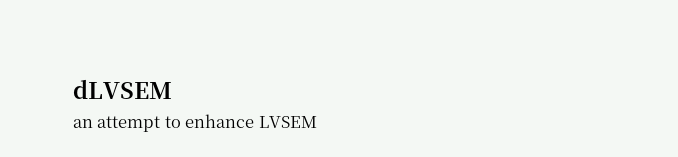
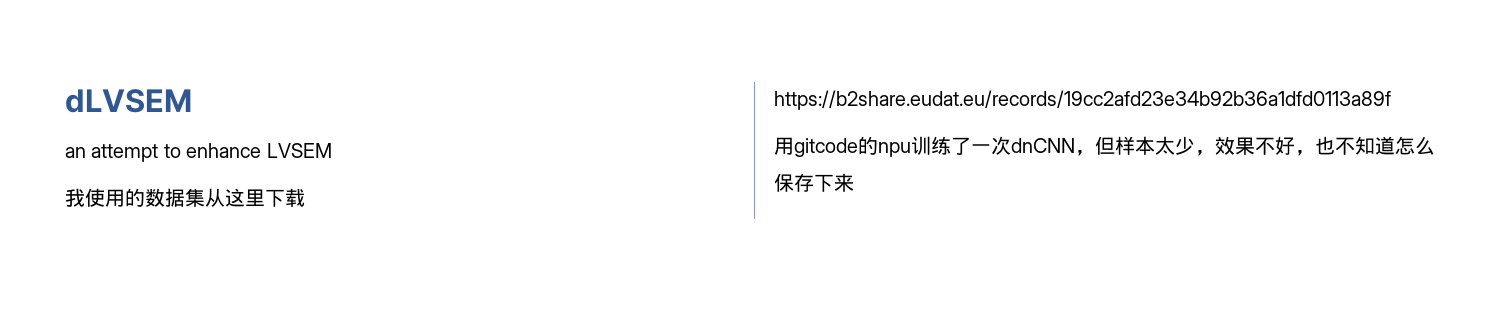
+ 我使用的数据集从这里下载https://b2share.eudat.eu/records/19cc2afd23e34b92b36a1dfd0113a89f
+ 用gitcode的npu训练了一次dnCNN，但样本太少，效果不好，也不知道怎么保存下来

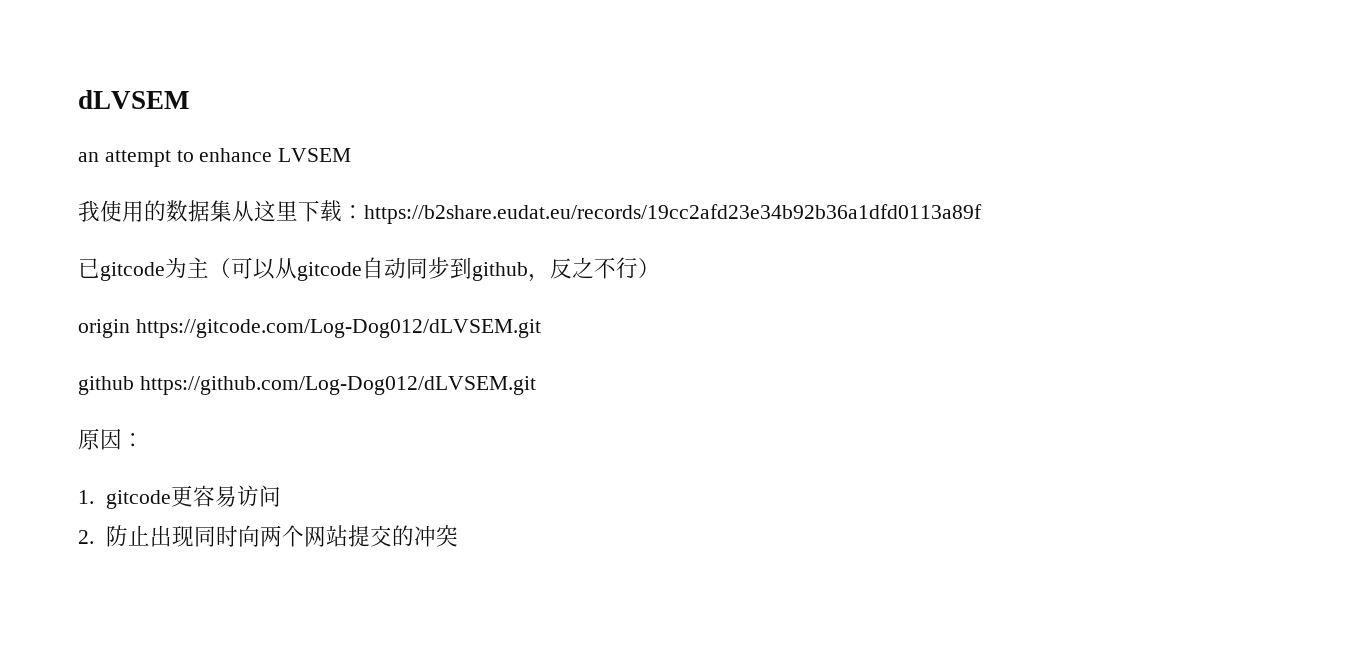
- 我使用的数据集从这里下载https://b2share.eudat.eu/records/19cc2afd23e34b92b36a1dfd0113a89f
+ 我使用的数据集从这里下载：https://b2share.eudat.eu/records/19cc2afd23e34b92b36a1dfd0113a89f
- 用gitcode的npu训练了一次dnCNN，但样本太少，效果不好，也不知道怎么保存下来
+ 已gitcode为主（可以从gitcode自动同步到github，反之不行）
+ origin https://gitcode.com/Log-Dog012/dLVSEM.git
+ github https://github.com/Log-Dog012/dLVSEM.git
+ 原因：
+ 1. gitcode更容易访问
+ 2.防止出现同时向两个网站提交的冲突

